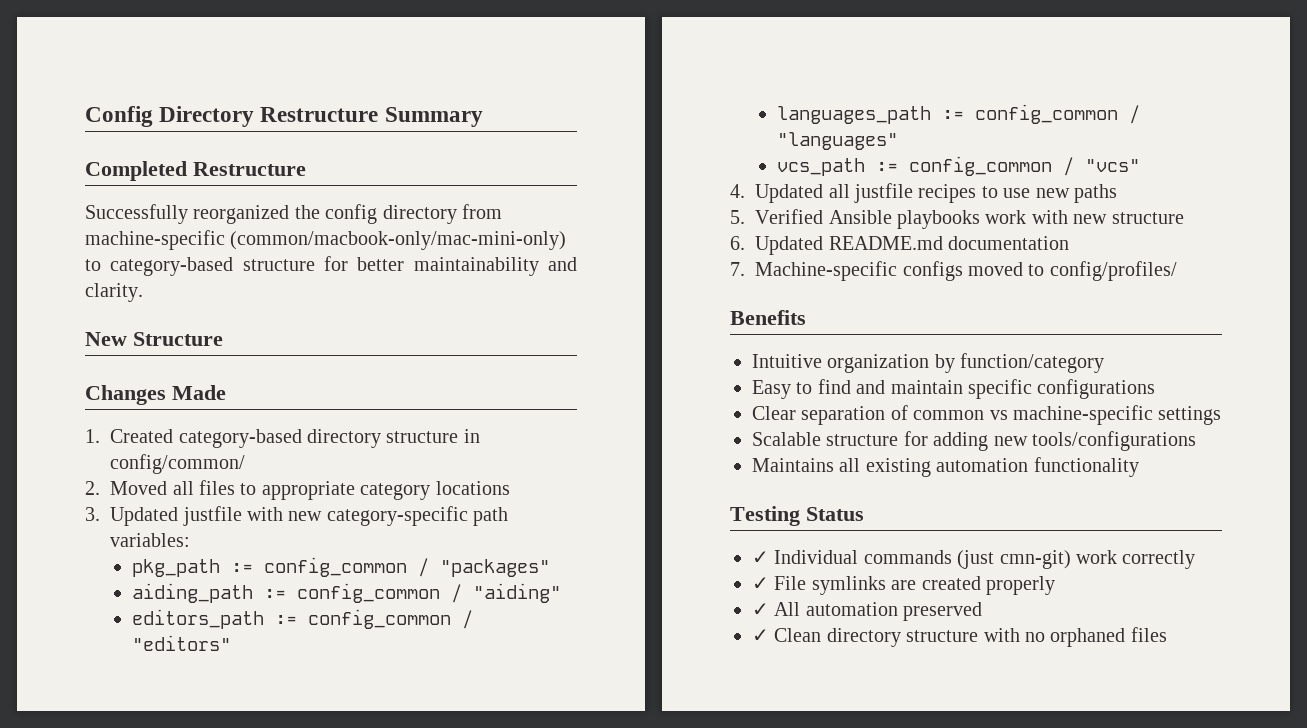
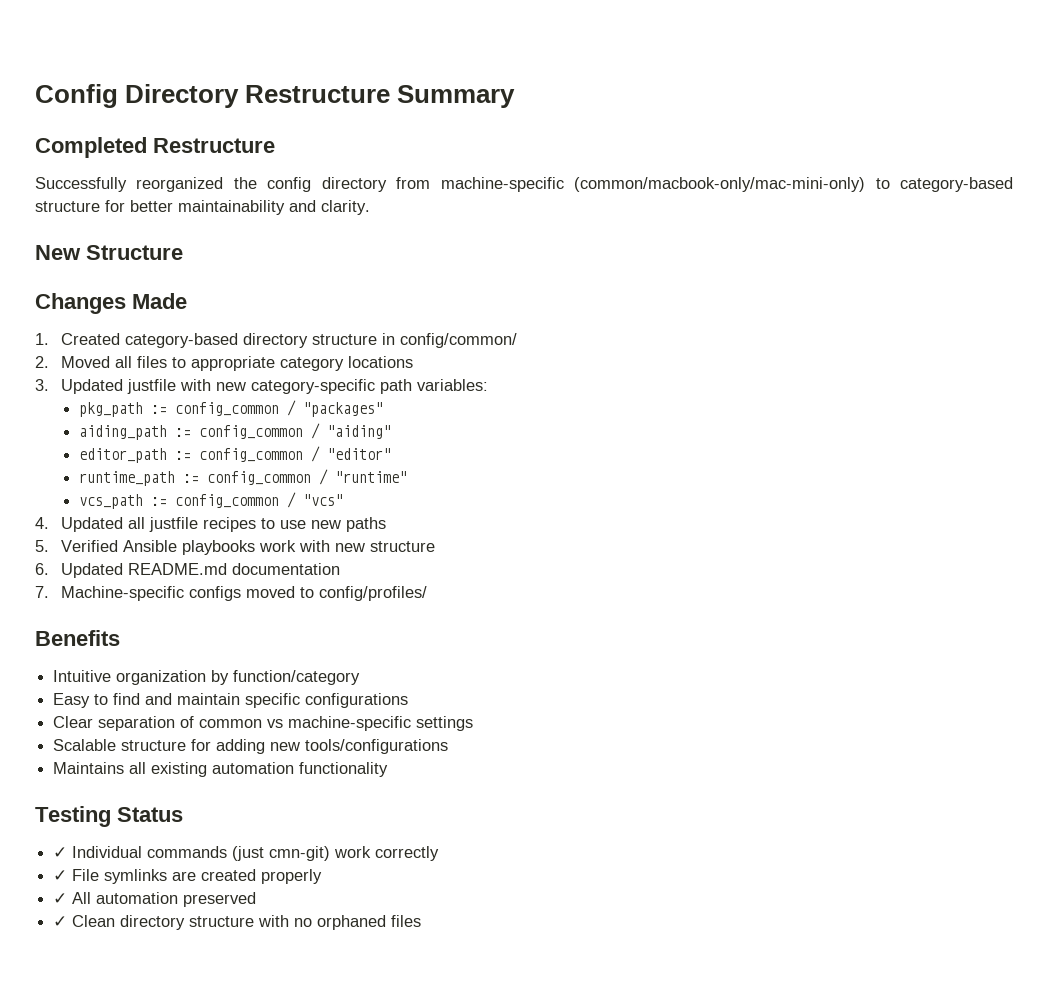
- editors_path := config_common / "editors"
- languages_path := config_common / "languages"
+ editor_path := config_common / "editor"
+ runtime_path := config_common / "runtime"

